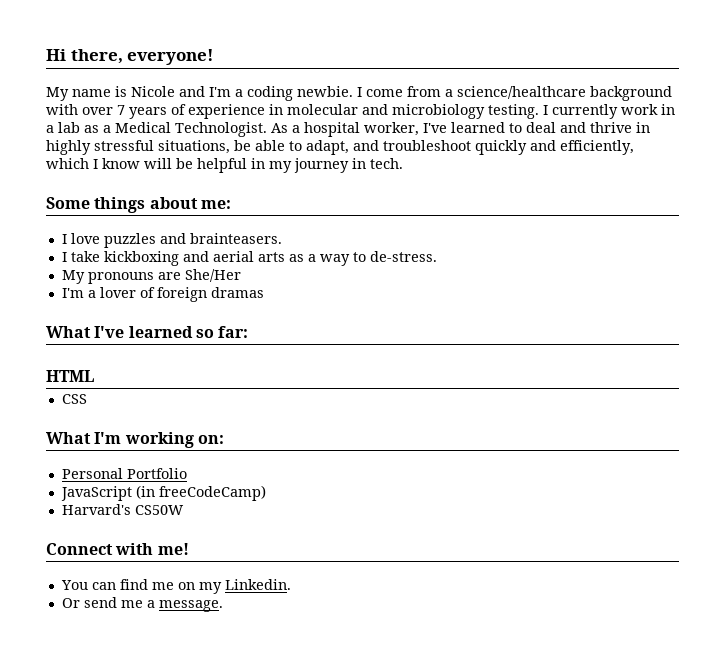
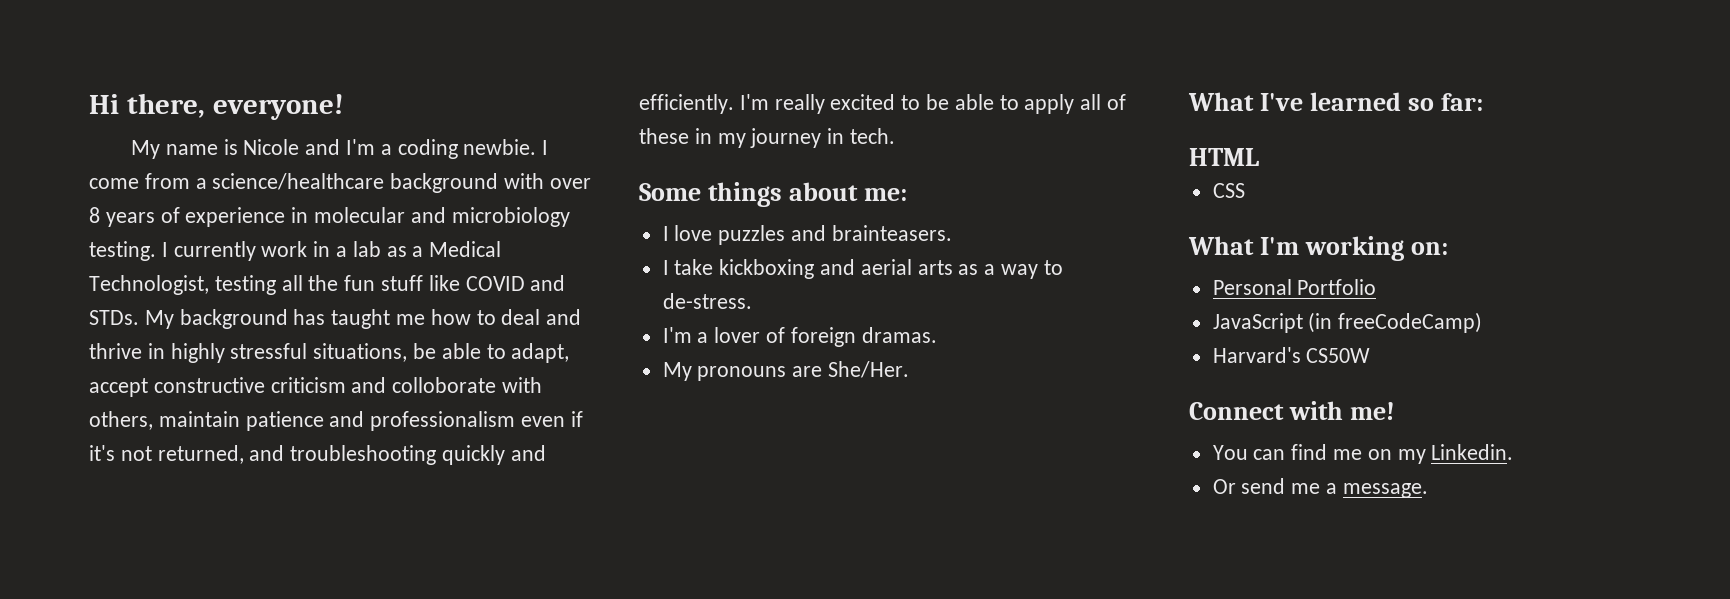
- I come from a science/healthcare background with over 7 years of experience in molecular and microbiology testing.
+ I come from a science/healthcare background with over 8 years of experience in molecular and microbiology testing.
- I currently work in a lab as a Medical Technologist. As a hospital worker, I've learned to deal and thrive in highly stressful situations, be able to adapt, and troubleshoot quickly and efficiently, which I know will be helpful in my journey in tech.
+ I currently work in a lab as a Medical Technologist, testing all the fun stuff like COVID and STDs. My background has taught me how to deal and thrive in highly stressful situations, be able to adapt, accept constructive criticism and colloborate with others, maintain patience and professionalism even if it's not returned, and troubleshooting quickly and efficiently. I'm really excited to be able to apply all of these in my journey in tech.
- My pronouns are She/Her
- I'm a lover of foreign dramas
+ I'm a lover of foreign dramas.
+ My pronouns are She/Her.

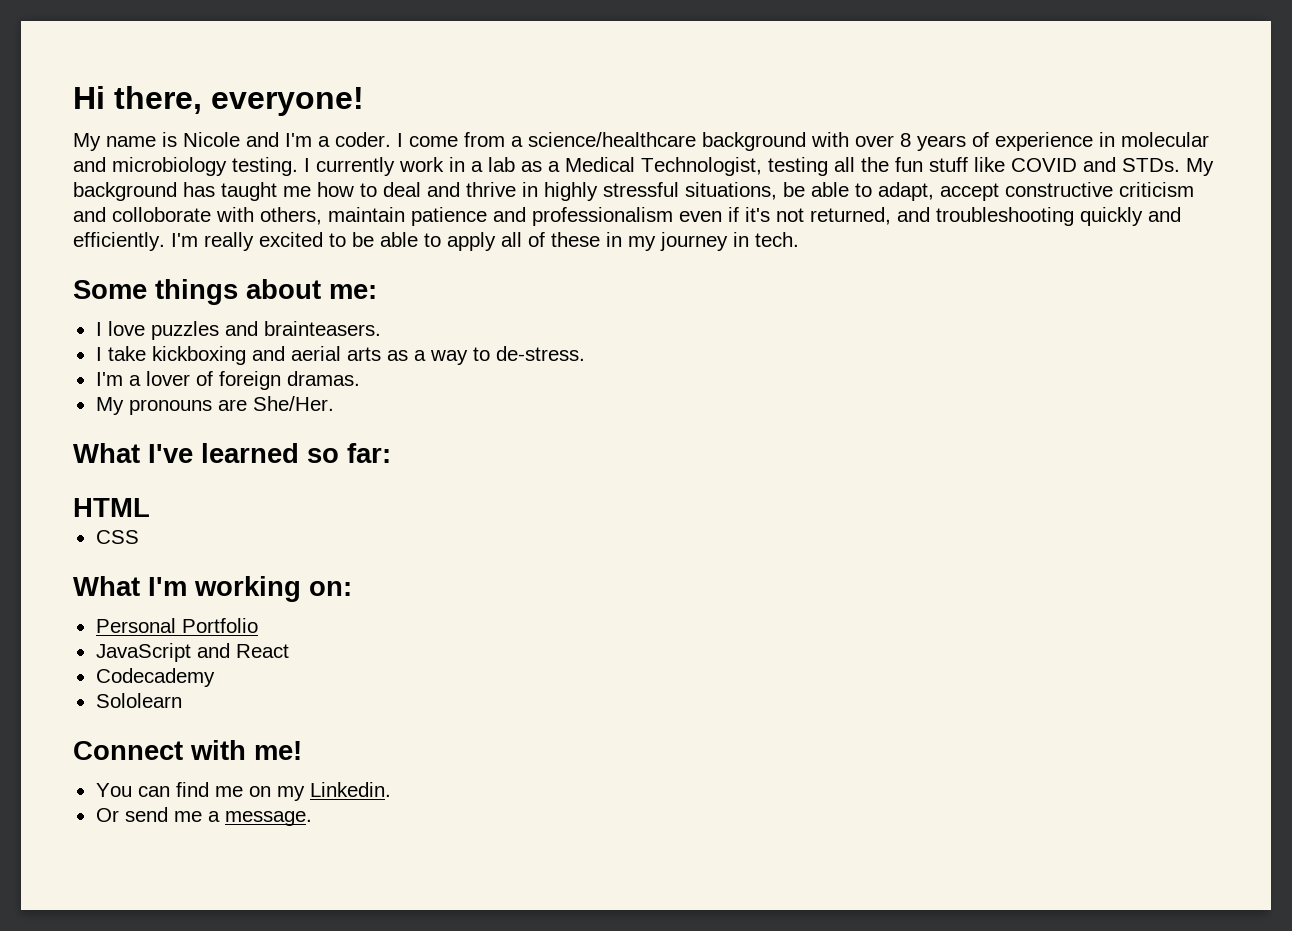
- My name is Nicole and I'm a coding newbie.
+ My name is Nicole and I'm a coder.
- JavaScript (in freeCodeCamp)
- Harvard's CS50W
+ JavaScript and React
+ Codecademy
+ Sololearn

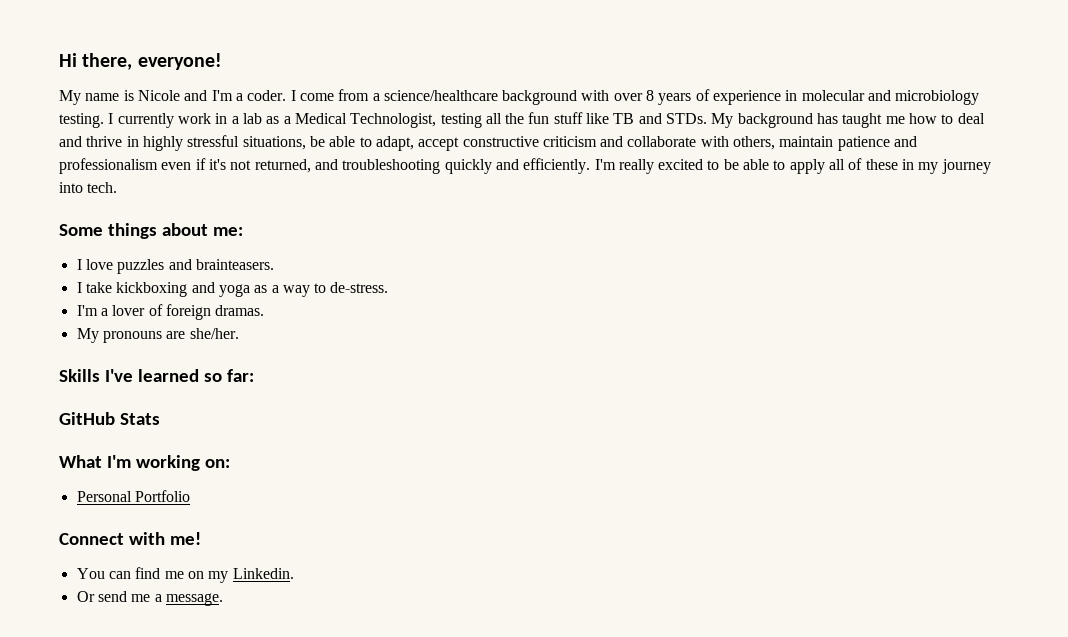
- I currently work in a lab as a Medical Technologist, testing all the fun stuff like COVID and STDs.
+ I currently work in a lab as a Medical Technologist, testing all the fun stuff like TB and STDs.
- My background has taught me how to deal and thrive in highly stressful situations, be able to adapt, accept constructive criticism and colloborate with others, maintain patience and professionalism even if it's not returned, and troubleshooting quickly and efficiently.
+ My background has taught me how to deal and thrive in highly stressful situations, be able to adapt, accept constructive criticism and collaborate with others, maintain patience and professionalism even if it's not returned, and troubleshooting quickly and efficiently.
- I'm really excited to be able to apply all of these in my journey in tech.
+ I'm really excited to be able to apply all of these in my journey into tech.
- I take kickboxing and aerial arts as a way to de-stress.
+ I take kickboxing and yoga as a way to de-stress.
- My pronouns are She/Her.
- What I've learned so far:
+ My pronouns are she/her.
+ Skills I've learned so far:
- HTML
- CSS
+ GitHub Stats
- JavaScript and React
- Codecademy
- Sololearn

